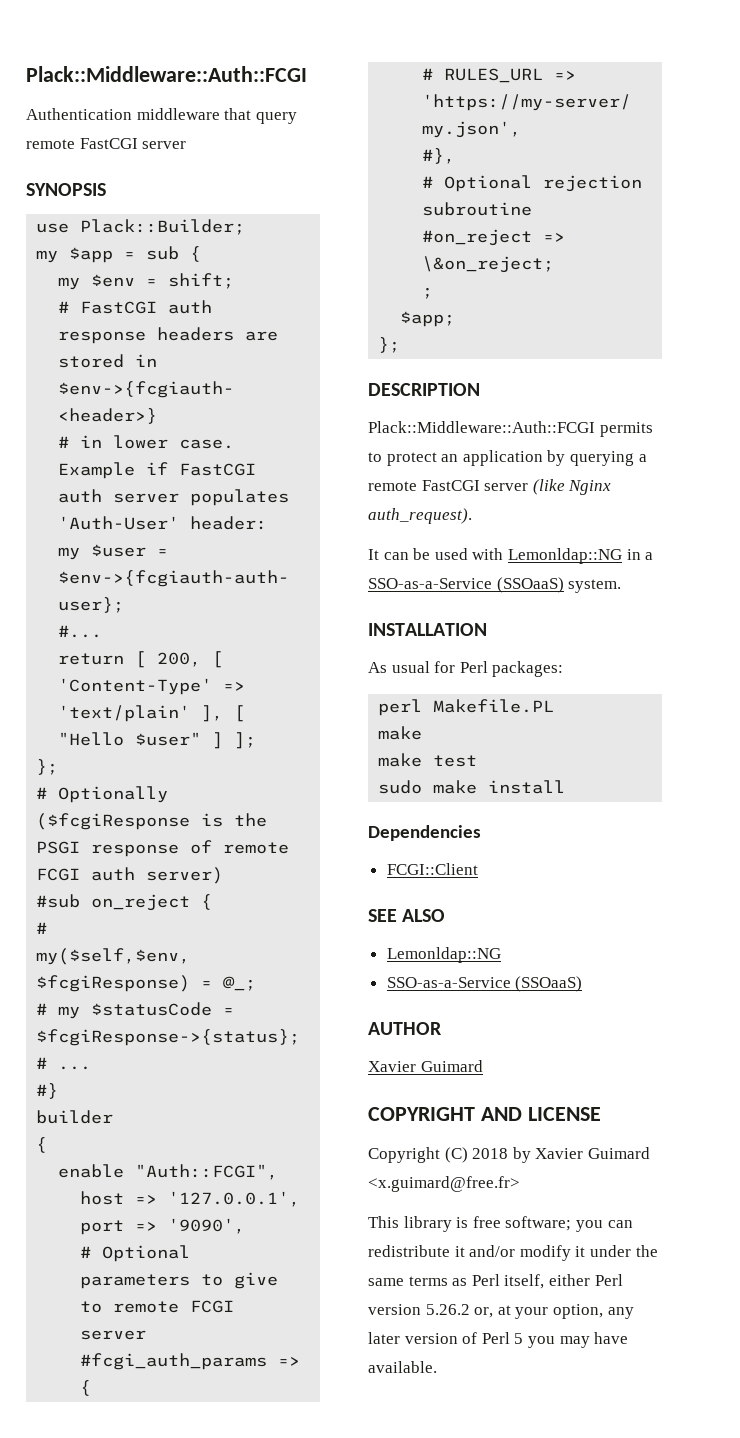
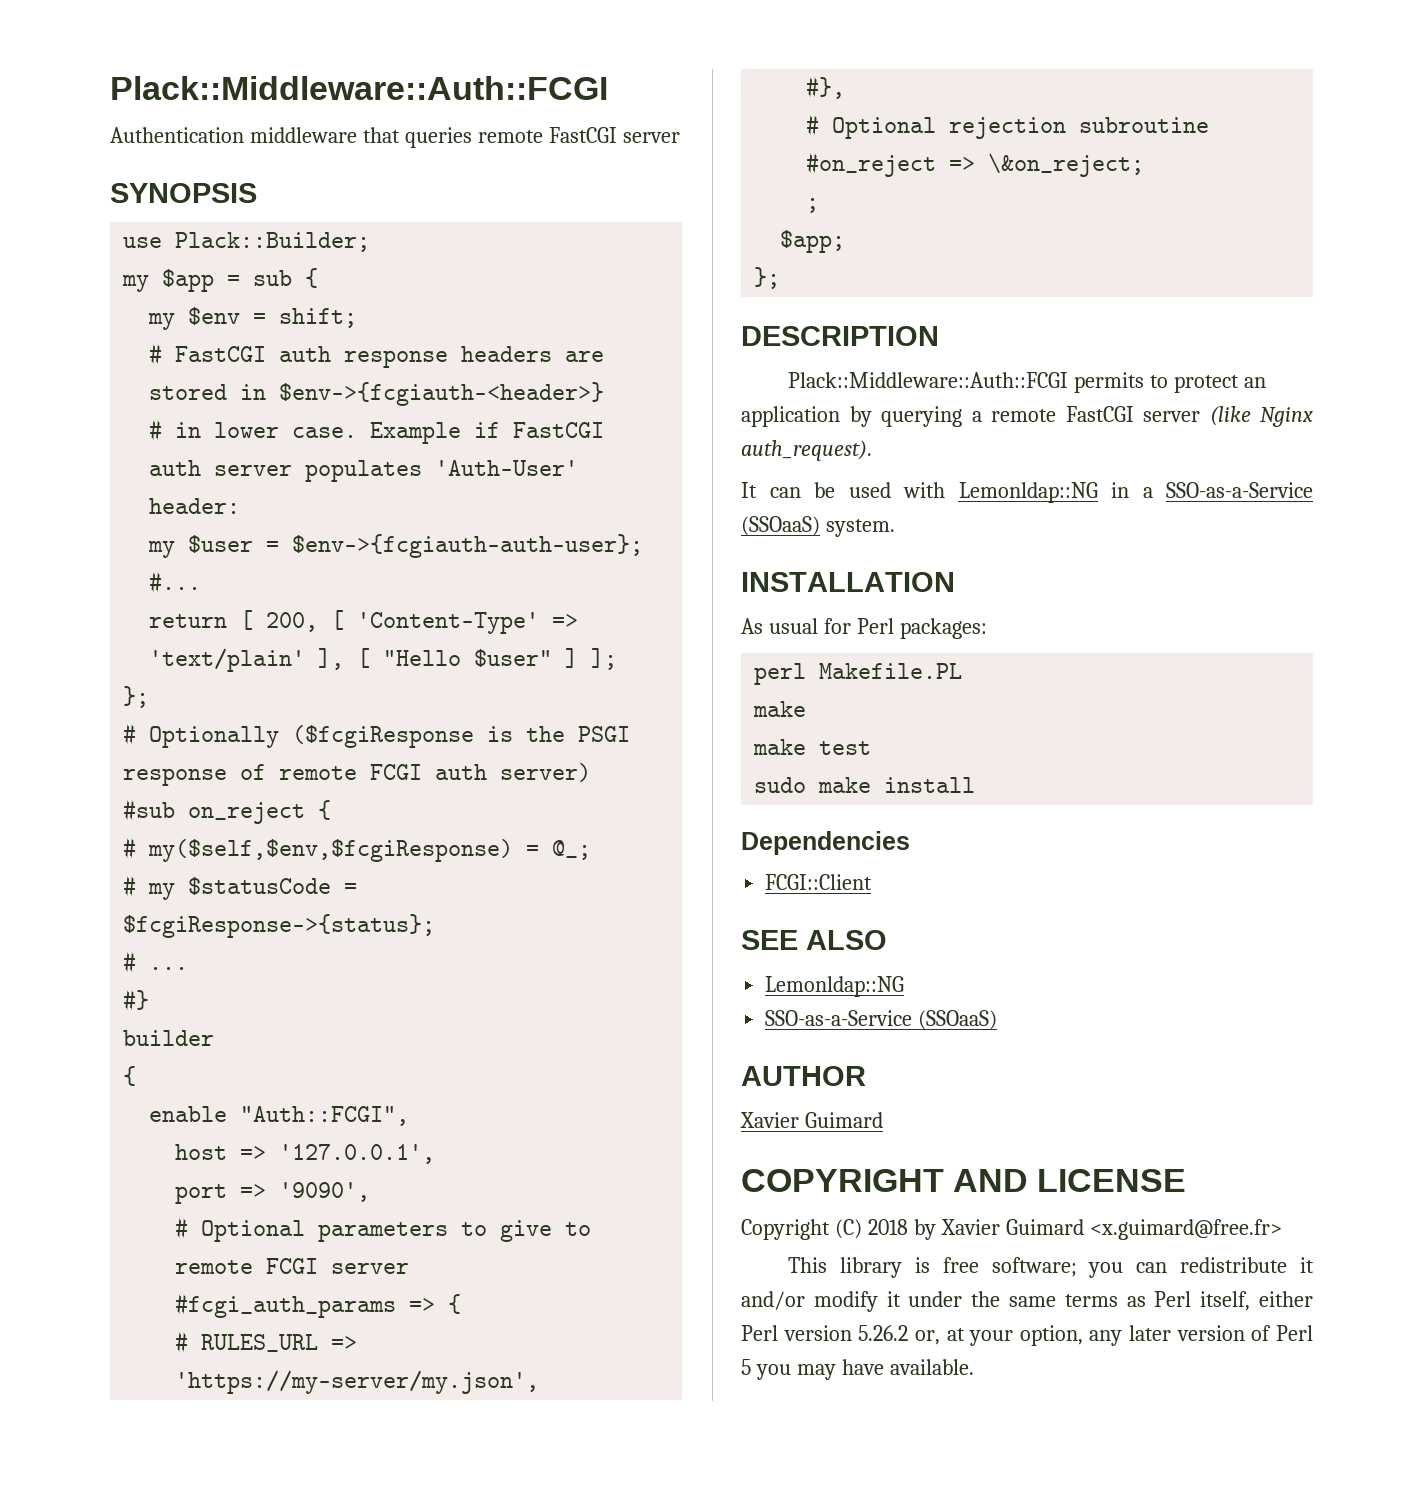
- Authentication middleware that query remote FastCGI server
+ Authentication middleware that queries remote FastCGI server

